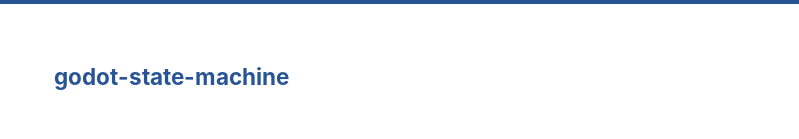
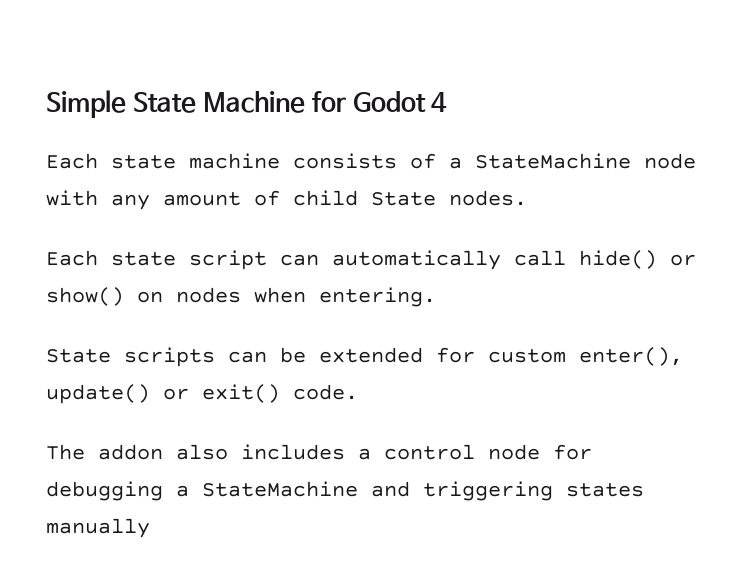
- godot-state-machine
+ Simple State Machine for Godot 4
+ Each state machine consists of a StateMachine node with any amount of child State nodes.
+ Each state script can automatically call hide() or show() on nodes when entering.
+ State scripts can be extended for custom enter(), update() or exit() code.
+ The addon also includes a control node for debugging a StateMachine and triggering states manually

